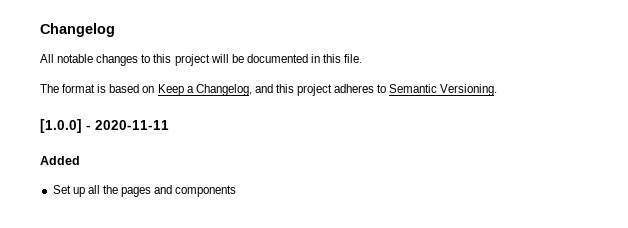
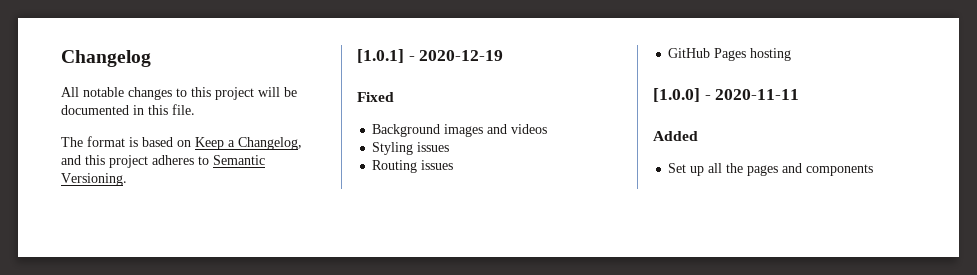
+ [1.0.1] - 2020-12-19
+ Fixed
+ Background images and videos
+ Styling issues
+ Routing issues
+ GitHub Pages hosting

